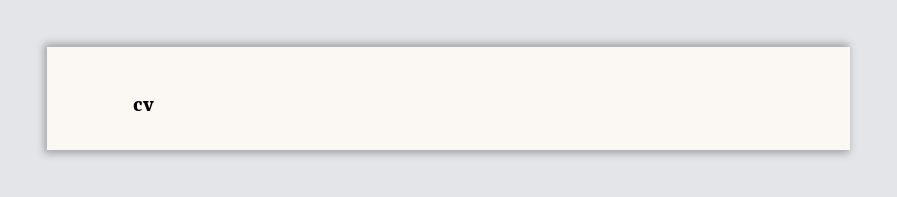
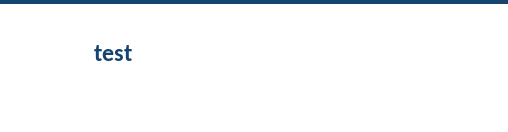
- cv
+ test

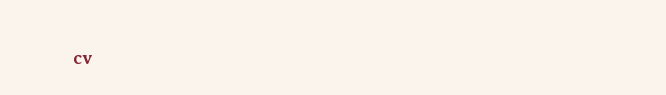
- test
+ cv

